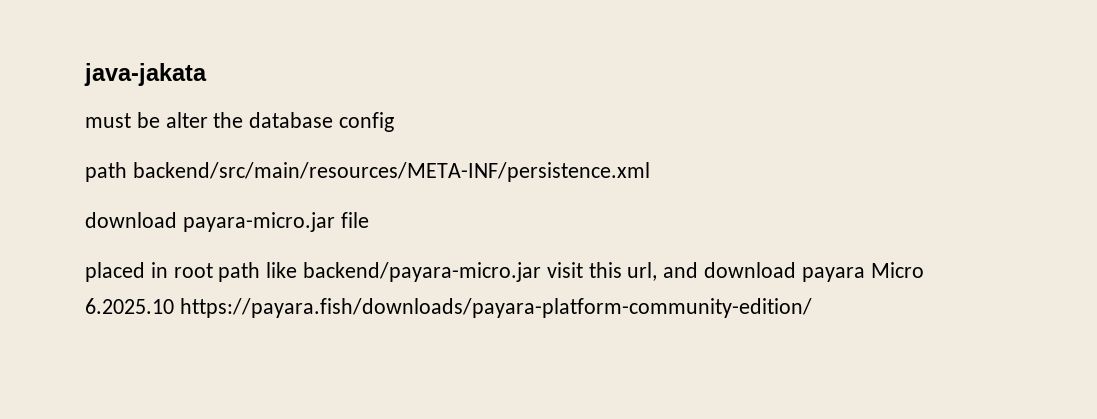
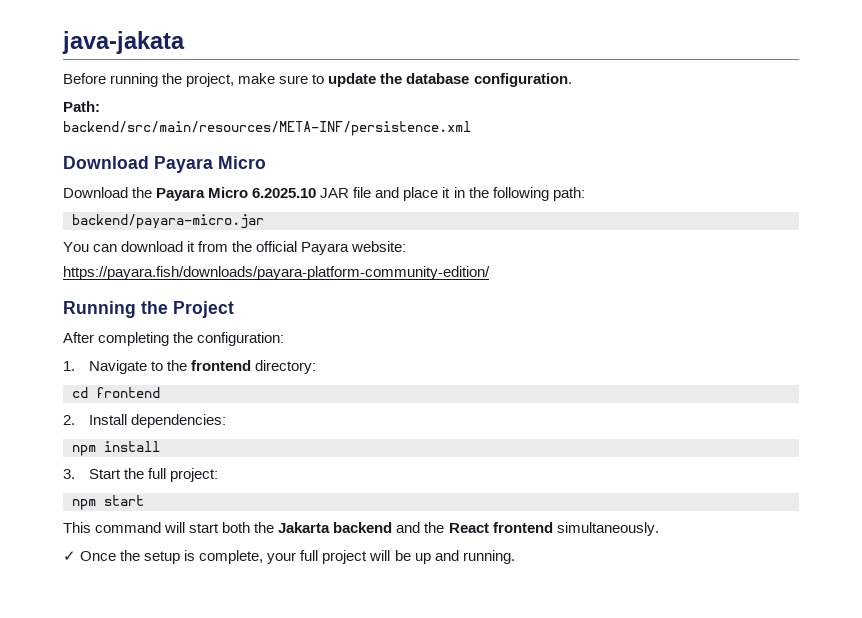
- must be alter the database config
- path backend/src/main/resources/META-INF/persistence.xml
- download payara-micro.jar file
- placed in root path like backend/payara-micro.jar visit this url, and download payara Micro 6.2025.10 https://payara.fish/downloads/payara-platform-community-edition/
+ Before running the project, make sure to update the database configuration.
+ Path:
+ backend/src/main/resources/META-INF/persistence.xml
+ Download Payara Micro
+ Download the Payara Micro 6.2025.10 JAR file and place it in the following path:
+ backend/payara-micro.jar
+ You can download it from the official Payara website:
+ https://payara.fish/downloads/payara-platform-community-edition/
+ Running the Project
+ After completing the configuration:
+ 1. Navigate to the frontend directory:
+ cd frontend
+ 2. Install dependencies:
+ npm install
+ 3. Start the full project:
+ npm start
+ This command will start both the Jakarta backend and the React frontend simultaneously.
+ ✓ Once the setup is complete, your full project will be up and running.

